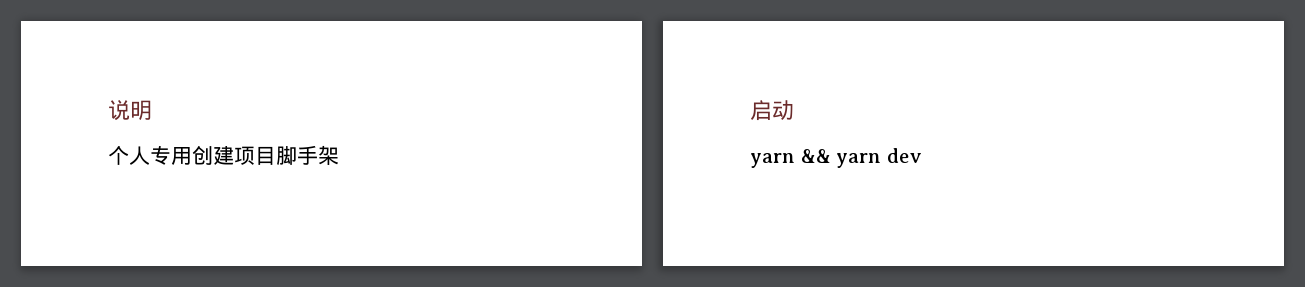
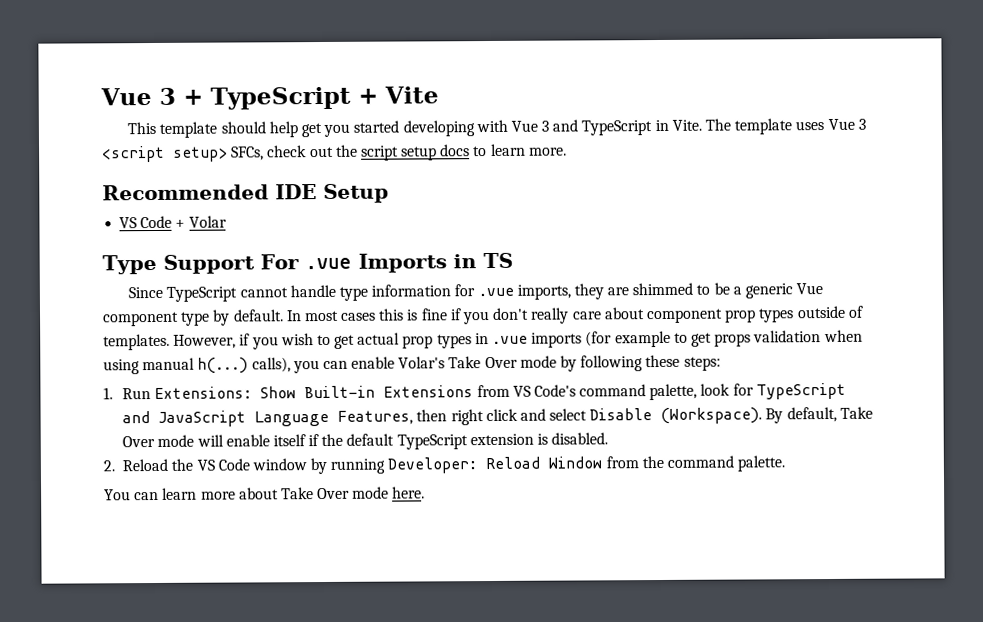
- 说明
- 个人专用创建项目脚手架
- 启动
- yarn && yarn dev
+ Vue 3 + TypeScript + Vite
+ This template should help get you started developing with Vue 3 and TypeScript in Vite. The template uses Vue 3 <script setup> SFCs, check out the script setup docs to learn more.
+ Recommended IDE Setup
+ VS Code + Volar
+ Type Support For .vue Imports in TS
+ Since TypeScript cannot handle type information for .vue imports, they are shimmed to be a generic Vue component type by default. In most cases this is fine if you don't really care about component prop types outside of templates. However, if you wish to get actual prop types in .vue imports (for example to get props validation when using manual h(...) calls), you can enable Volar's Take Over mode by following these steps:
+ 1. Run Extensions: Show Built-in Extensions from VS Code's command palette, look for TypeScript and JavaScript Language Features, then right click and select Disable (Workspace). By default, Take Over mode will enable itself if the default TypeScript extension is disabled.
+ 2. Reload the VS Code window by running Developer: Reload Window from the command palette.
+ You can learn more about Take Over mode here.

